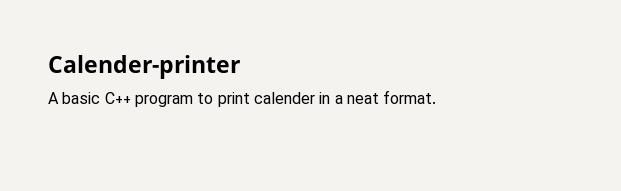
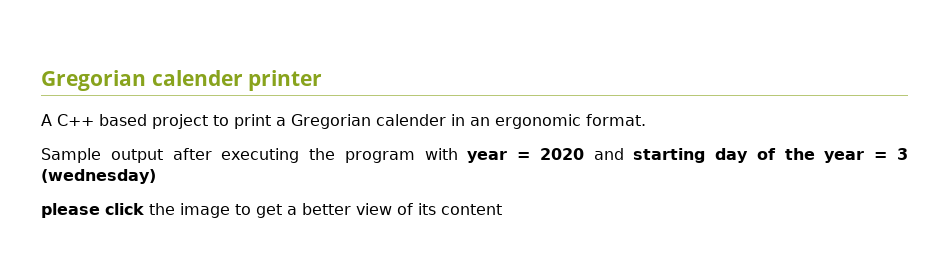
- Calender-printer
- A basic C++ program to print calender in a neat format.
+ Gregorian calender printer
+ A C++ based project to print a Gregorian calender in an ergonomic format.
+ Sample output after executing the program with year = 2020 and starting day of the year = 3 (wednesday)
+ please click the image to get a better view of its content

